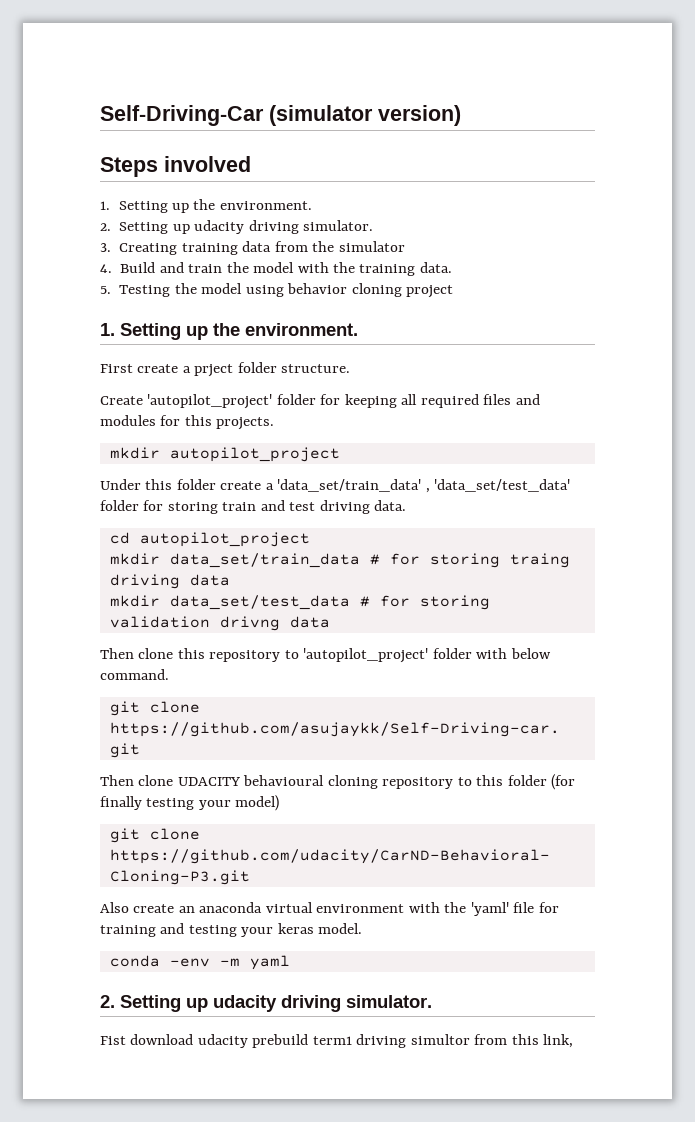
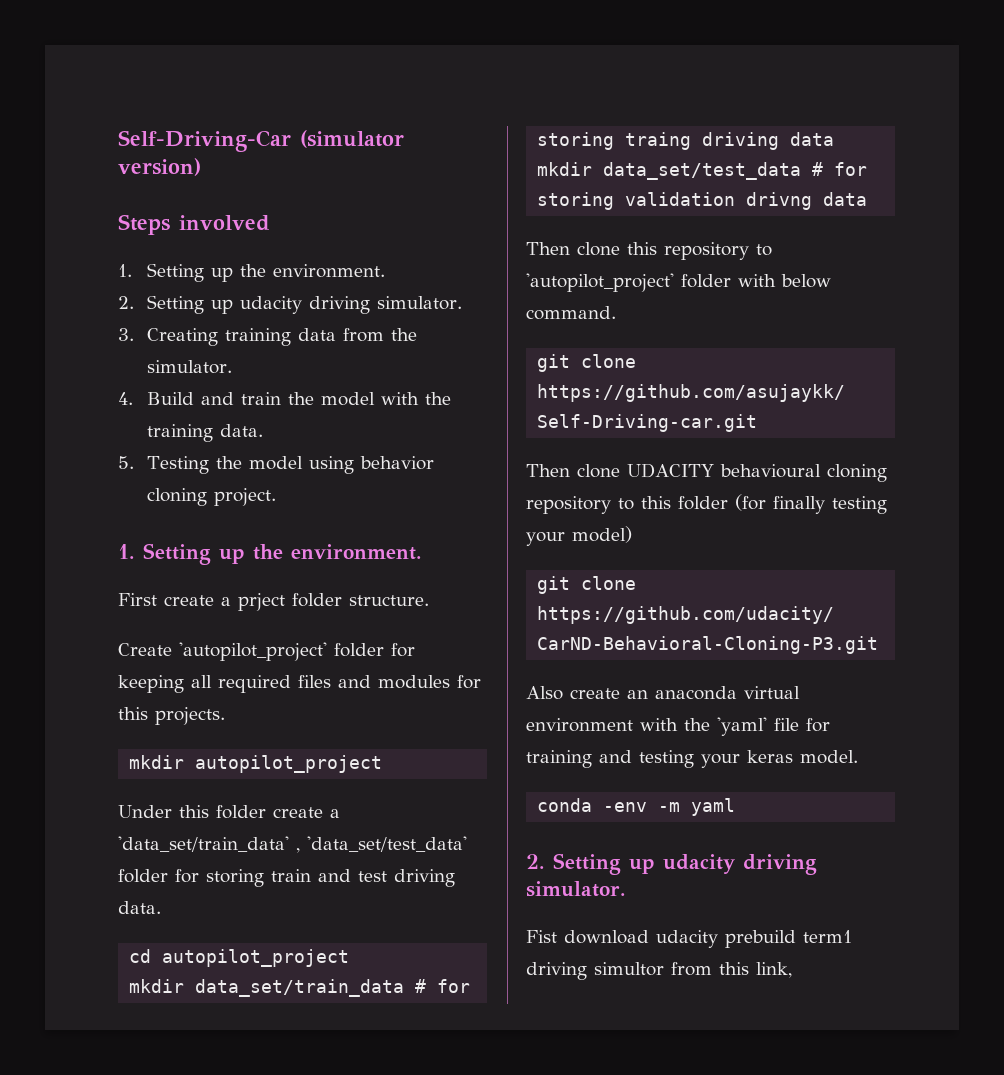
- 3. Creating training data from the simulator
+ 3. Creating training data from the simulator.
- 5. Testing the model using behavior cloning project
+ 5. Testing the model using behavior cloning project.

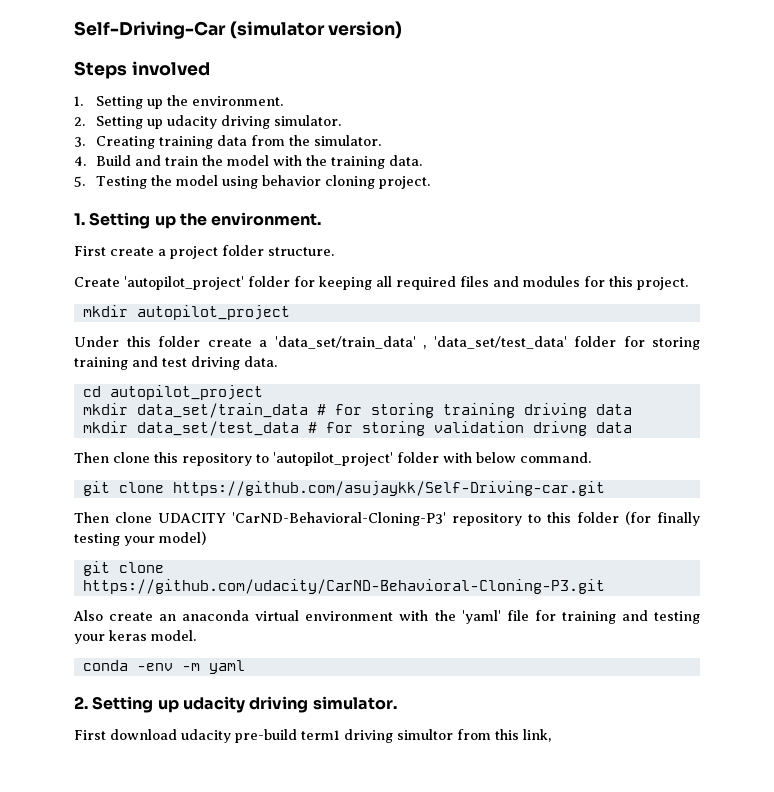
- First create a prject folder structure.
+ First create a project folder structure.
- Create 'autopilot_project' folder for keeping all required files and modules for this projects.
+ Create 'autopilot_project' folder for keeping all required files and modules for this project.
- Under this folder create a 'data_set/train_data' , 'data_set/test_data' folder for storing train and test driving data.
+ Under this folder create a 'data_set/train_data' , 'data_set/test_data' folder for storing training and test driving data.
- mkdir data_set/train_data # for storing traing driving data
+ mkdir data_set/train_data # for storing training driving data
- Then clone UDACITY behavioural cloning repository to this folder (for finally testing your model)
+ Then clone UDACITY 'CarND-Behavioral-Cloning-P3' repository to this folder (for finally testing your model)
- Fist download udacity prebuild term1 driving simultor from this link,
+ First download udacity pre-build term1 driving simultor from this link,

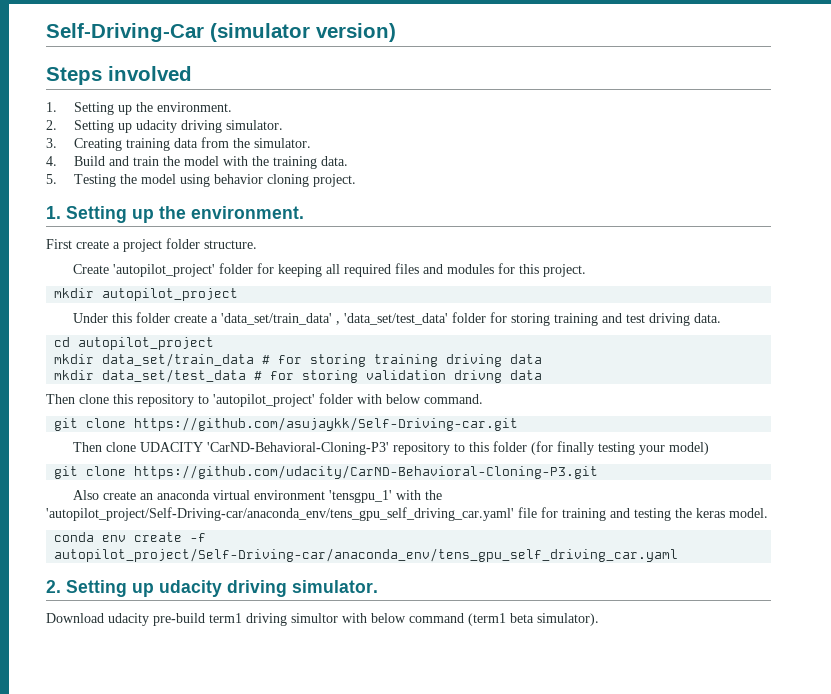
- Also create an anaconda virtual environment with the 'yaml' file for training and testing your keras model.
+ Also create an anaconda virtual environment 'tensgpu_1' with the 'autopilot_project/Self-Driving-car/anaconda_env/tens_gpu_self_driving_car.yaml' file for training and testing the keras model.
- conda -env -m yaml
+ conda env create -f autopilot_project/Self-Driving-car/anaconda_env/tens_gpu_self_driving_car.yaml
  2. Setting up udacity driving simulator.
- First download udacity pre-build term1 driving simultor from this link,
+ Download udacity pre-build term1 driving simultor with below command (term1 beta simulator).

